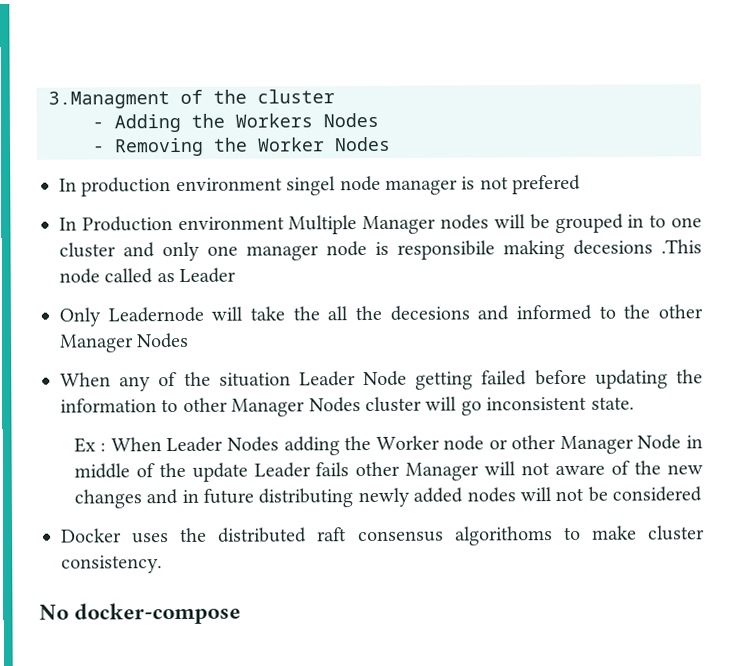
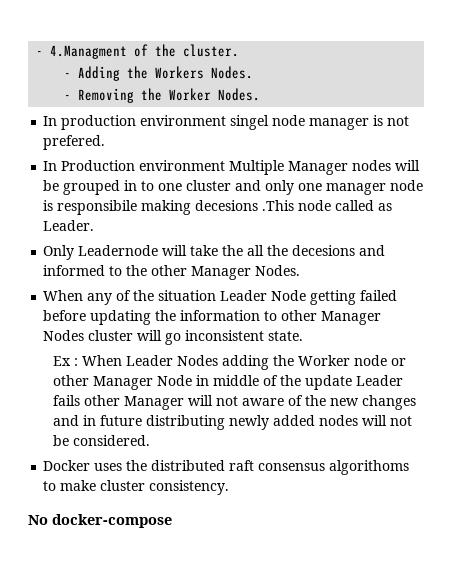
- 3.Managment of the cluster
+ - 4.Managment of the cluster.
- - Adding the Workers Nodes
+ - Adding the Workers Nodes.
- - Removing the Worker Nodes
+ - Removing the Worker Nodes.
- In production environment singel node manager is not prefered
+ In production environment singel node manager is not prefered.
- In Production environment Multiple Manager nodes will be grouped in to one cluster and only one manager node is responsibile making decesions .This node called as Leader
+ In Production environment Multiple Manager nodes will be grouped in to one cluster and only one manager node is responsibile making decesions .This node called as Leader.
- Only Leadernode will take the all the decesions and informed to the other Manager Nodes
+ Only Leadernode will take the all the decesions and informed to the other Manager Nodes.
- Ex : When Leader Nodes adding the Worker node or other Manager Node in middle of the update Leader fails other Manager will not aware of the new changes and in future distributing newly added nodes will not be considered
+ Ex : When Leader Nodes adding the Worker node or other Manager Node in middle of the update Leader fails other Manager will not aware of the new changes and in future distributing newly added nodes will not be considered.

